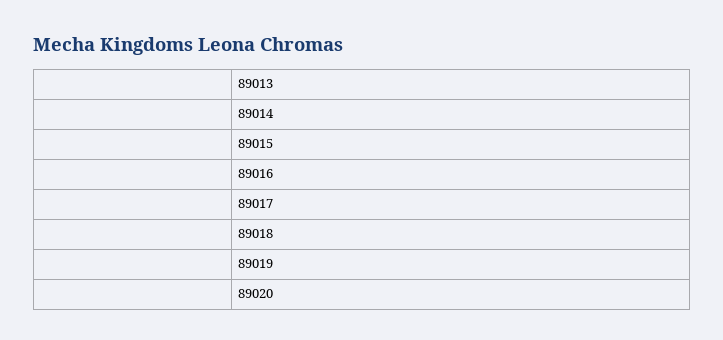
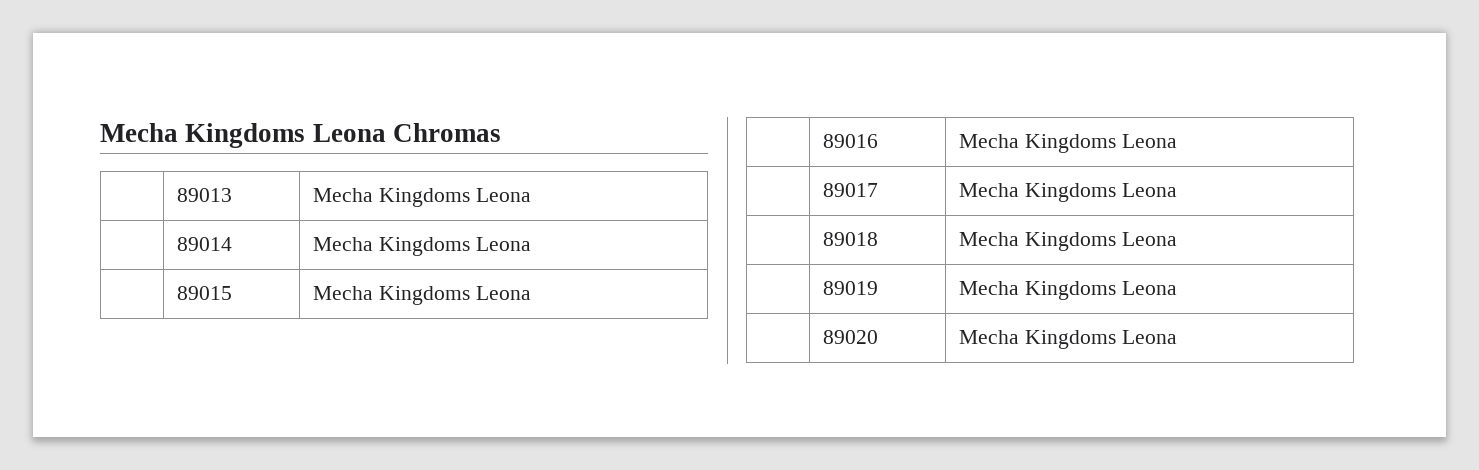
- | 89013
- | 89014
- | 89015
- | 89016
- | 89017
- | 89018
- | 89019
- | 89020
+ | 89013 | Mecha Kingdoms Leona
+ | 89014 | Mecha Kingdoms Leona
+ | 89015 | Mecha Kingdoms Leona
+ | 89016 | Mecha Kingdoms Leona
+ | 89017 | Mecha Kingdoms Leona
+ | 89018 | Mecha Kingdoms Leona
+ | 89019 | Mecha Kingdoms Leona
+ | 89020 | Mecha Kingdoms Leona

